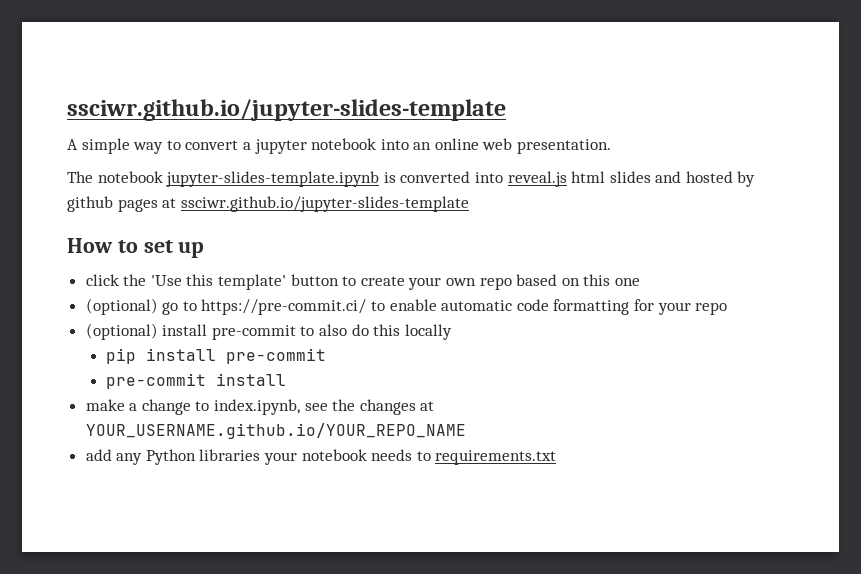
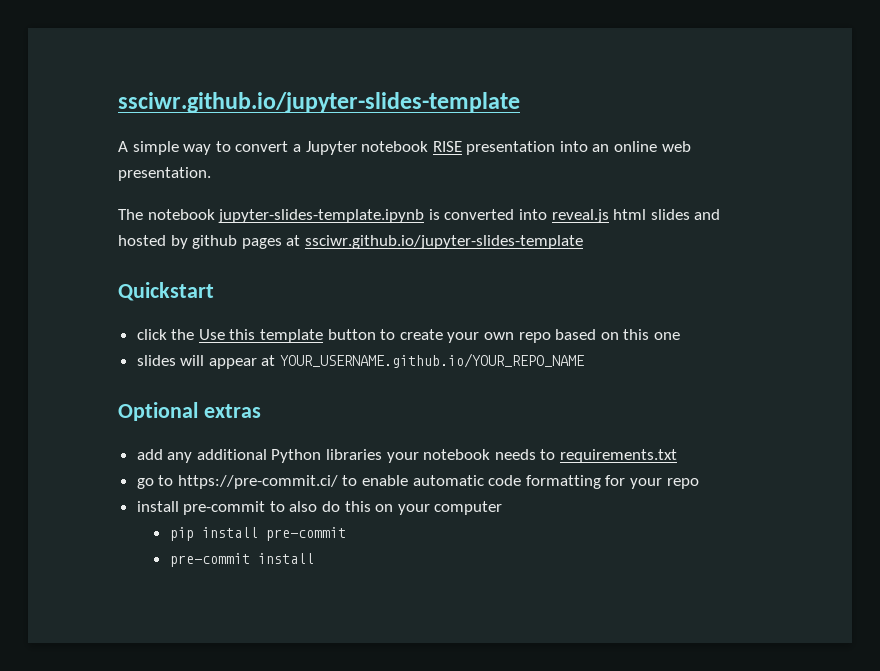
- A simple way to convert a jupyter notebook into an online web presentation.
+ A simple way to convert a Jupyter notebook RISE presentation into an online web presentation.
- How to set up
+ Quickstart
- click the 'Use this template' button to create your own repo based on this one
+ click the Use this template button to create your own repo based on this one
- (optional) go to https://pre-commit.ci/ to enable automatic code formatting for your repo
+ slides will appear at YOUR_USERNAME.github.io/YOUR_REPO_NAME
+ Optional extras
+ add any additional Python libraries your notebook needs to requirements.txt
+ go to https://pre-commit.ci/ to enable automatic code formatting for your repo
- (optional) install pre-commit to also do this locally
+ install pre-commit to also do this on your computer
- make a change to index.ipynb, see the changes at YOUR_USERNAME.github.io/YOUR_REPO_NAME
- add any Python libraries your notebook needs to requirements.txt

